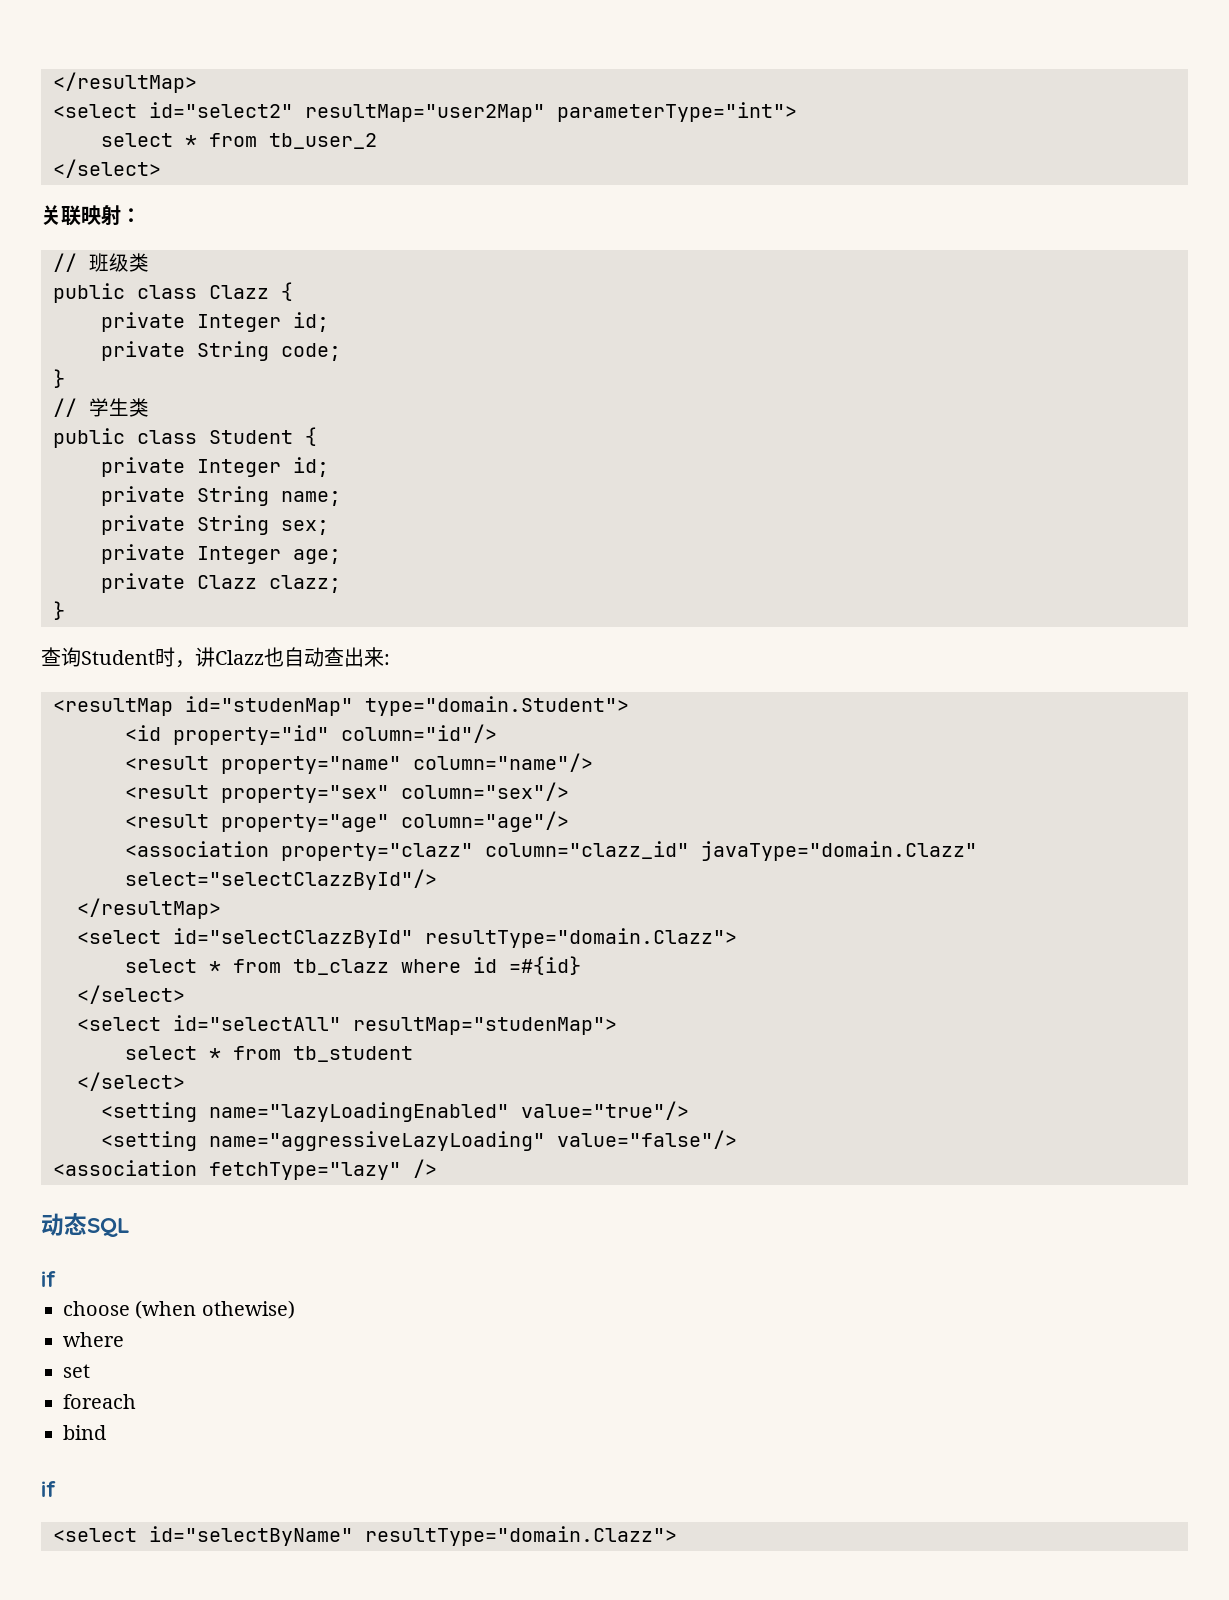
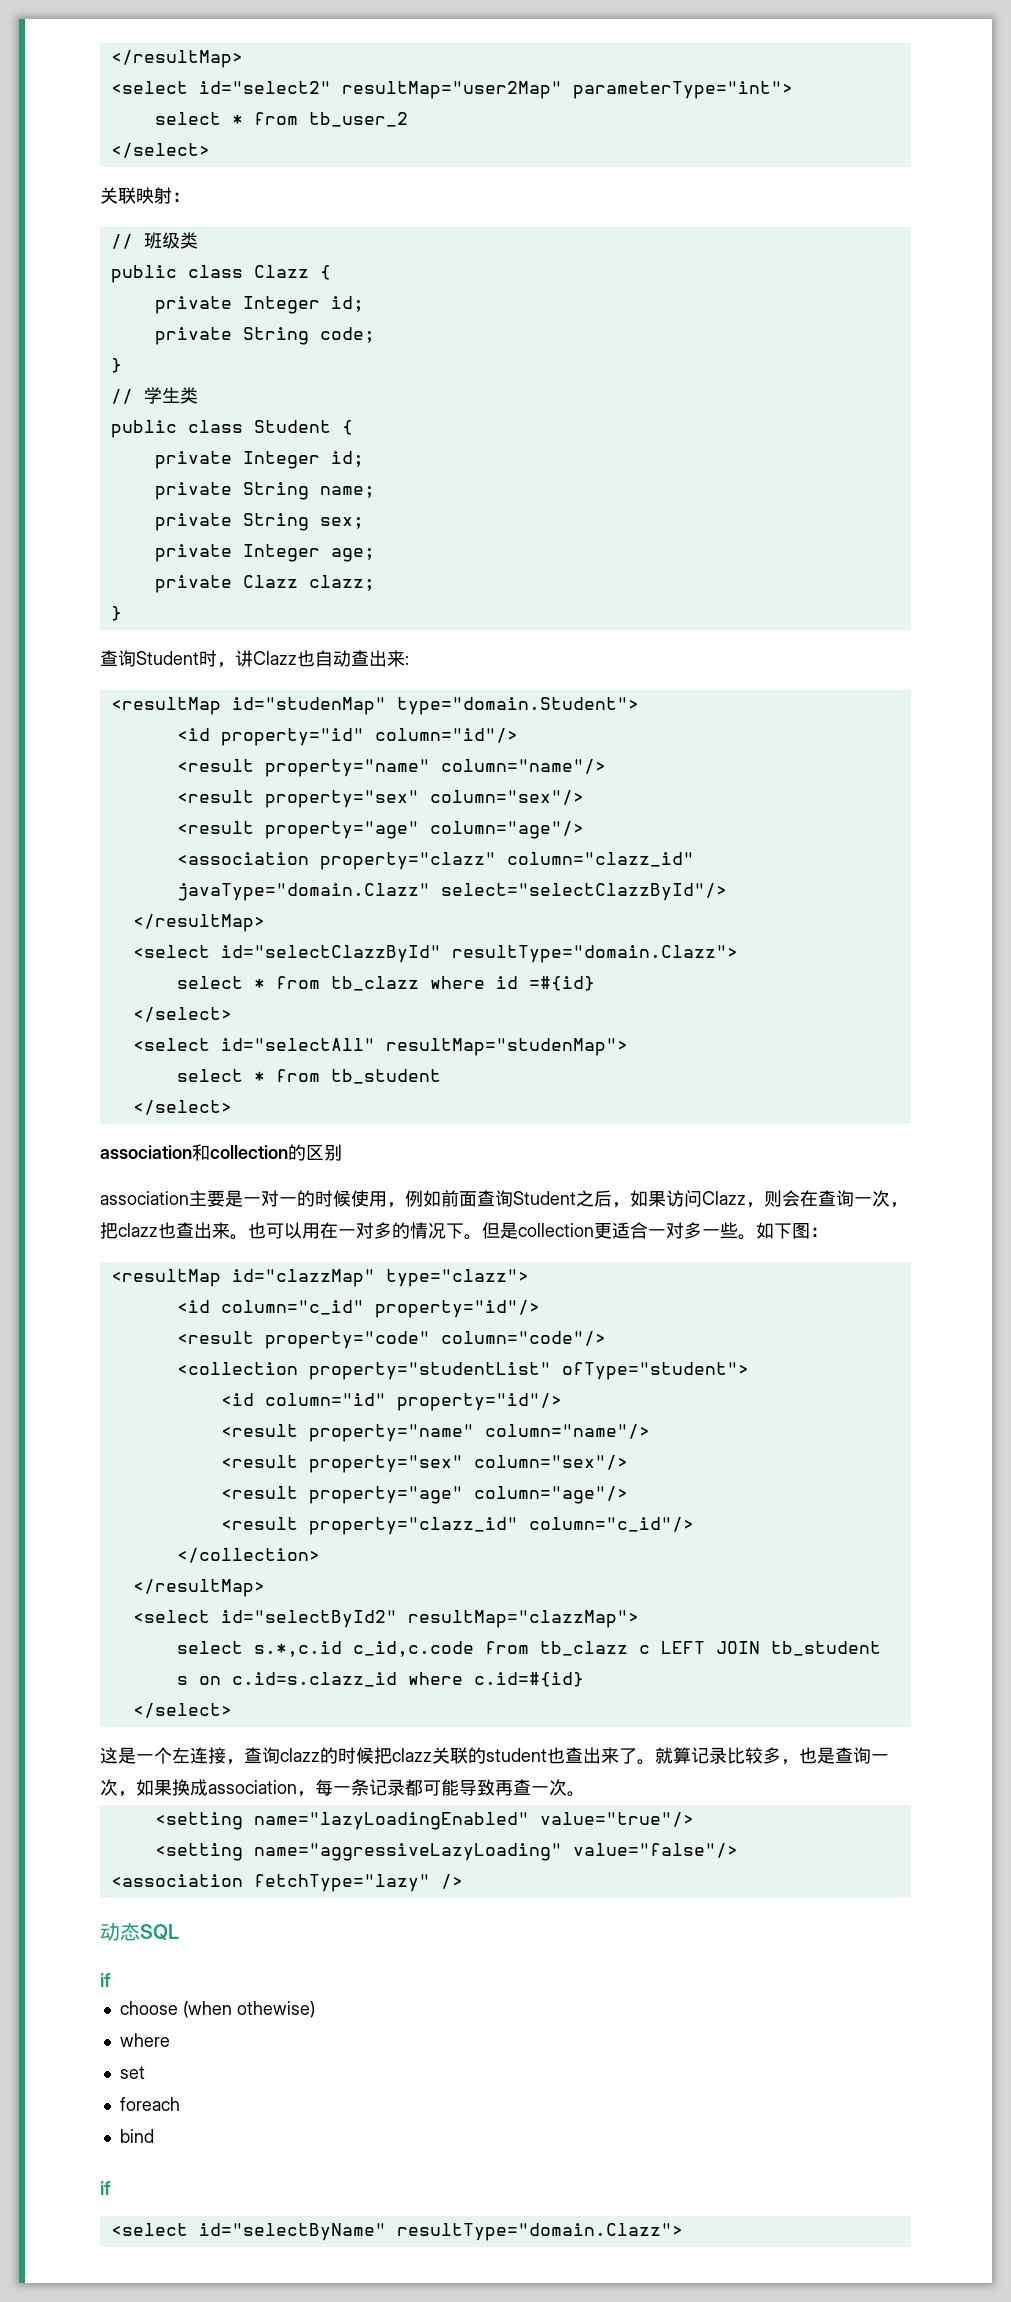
+ association和collection的区别
+ association主要是一对一的时候使用，例如前面查询Student之后，如果访问Clazz，则会在查询一次，把clazz也查出来。也可以用在一对多的情况下。但是collection更适合一对多一些。如下图：
+ <resultMap id="clazzMap" type="clazz">
+ <id column="c_id" property="id"/>
+ <result property="code" column="code"/>
+ <collection property="studentList" ofType="student">
+ <id column="id" property="id"/>
+ <result property="name" column="name"/>
+ <result property="sex" column="sex"/>
+ <result property="age" column="age"/>
+ <result property="clazz_id" column="c_id"/>
+ </collection>
+ </resultMap>
+ <select id="selectById2" resultMap="clazzMap">
+ select s.*,c.id c_id,c.code from tb_clazz c LEFT JOIN tb_student s on c.id=s.clazz_id where c.id=#{id}
+ </select>
+ 这是一个左连接，查询clazz的时候把clazz关联的student也查出来了。就算记录比较多，也是查询一次，如果换成association，每一条记录都可能导致再查一次。

